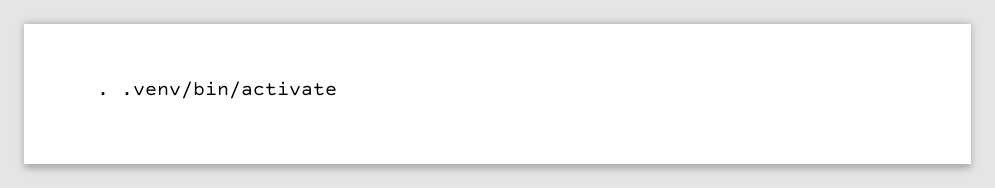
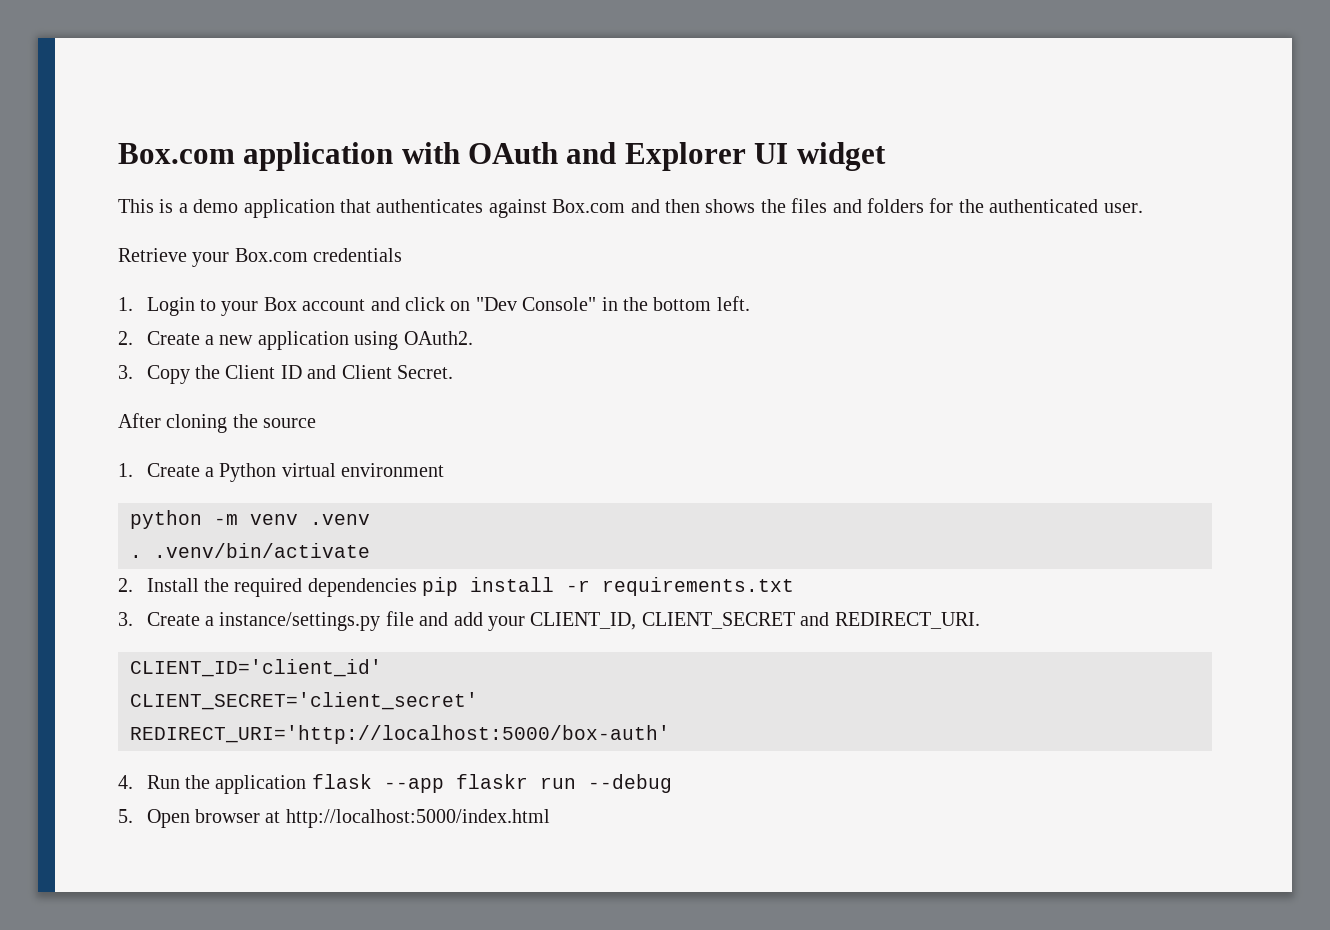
+ Box.com application with OAuth and Explorer UI widget
+ This is a demo application that authenticates against Box.com and then shows the files and folders for the authenticated user.
+ Retrieve your Box.com credentials
+ 1. Login to your Box account and click on "Dev Console" in the bottom left.
+ 2. Create a new application using OAuth2.
+ 3. Copy the Client ID and Client Secret.
+ After cloning the source
+ 1. Create a Python virtual environment
+ python -m venv .venv
  . .venv/bin/activate
+ 2. Install the required dependencies pip install -r requirements.txt
+ 3. Create a instance/settings.py file and add your CLIENT_ID, CLIENT_SECRET and REDIRECT_URI.
+ CLIENT_ID='client_id'
+ CLIENT_SECRET='client_secret'
+ REDIRECT_URI='http://localhost:5000/box-auth'
+ 4. Run the application flask --app flaskr run --debug
+ 5. Open browser at http://localhost:5000/index.html

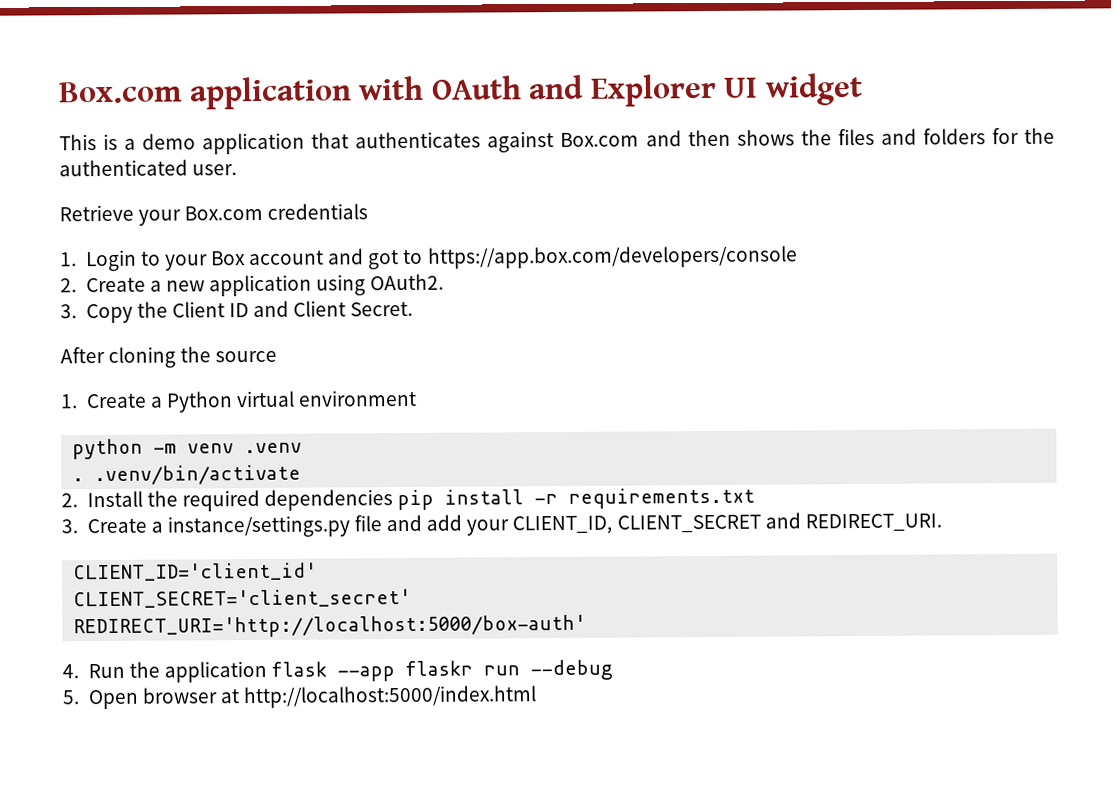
- 1. Login to your Box account and click on "Dev Console" in the bottom left.
+ 1. Login to your Box account and got to https://app.box.com/developers/console

